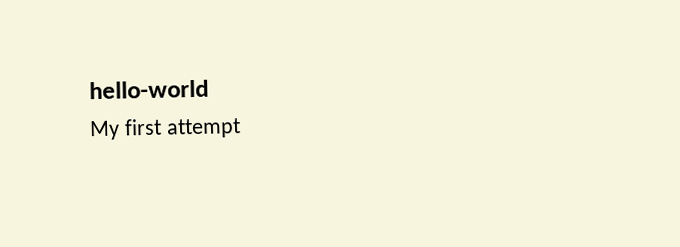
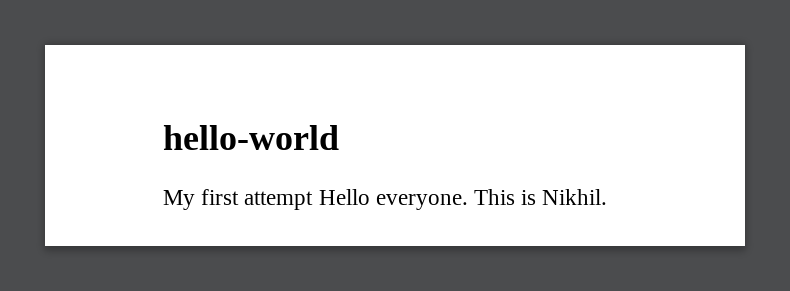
- My first attempt
+ My first attempt Hello everyone. This is Nikhil.

